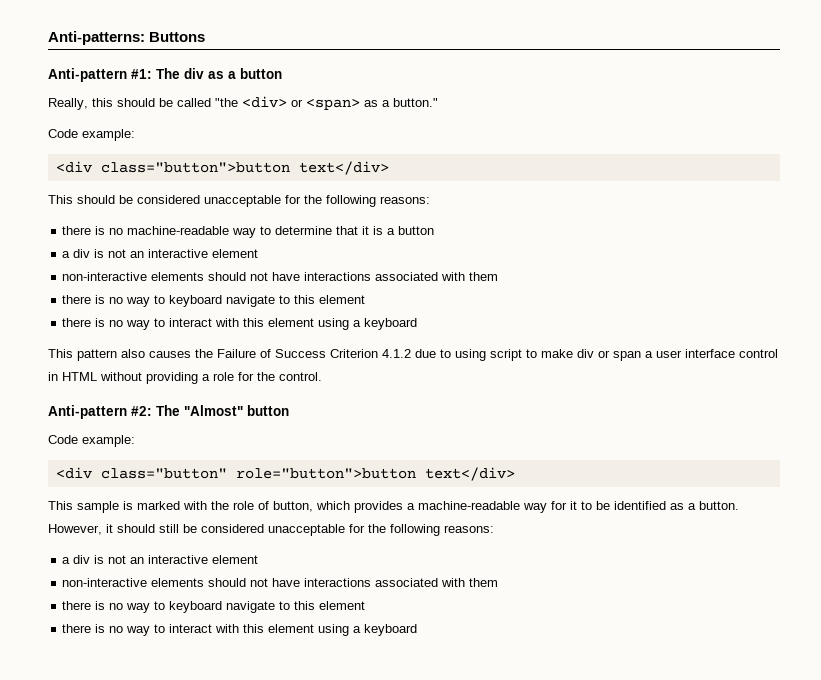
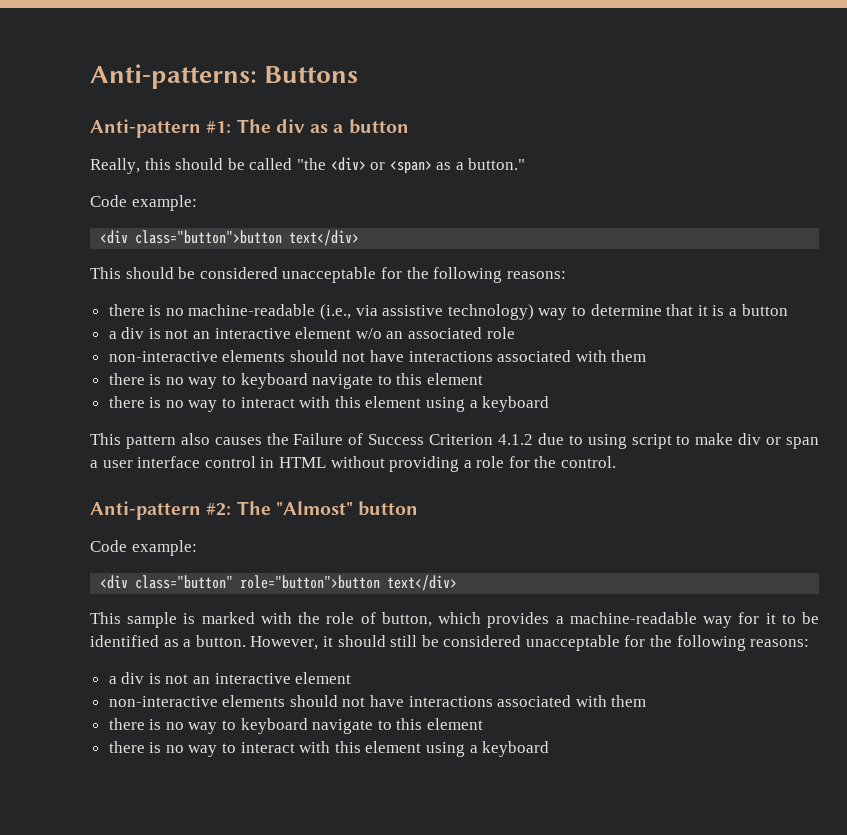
- there is no machine-readable way to determine that it is a button
- a div is not an interactive element
+ there is no machine-readable (i.e., via assistive technology) way to determine that it is a button
+ a div is not an interactive element w/o an associated role

